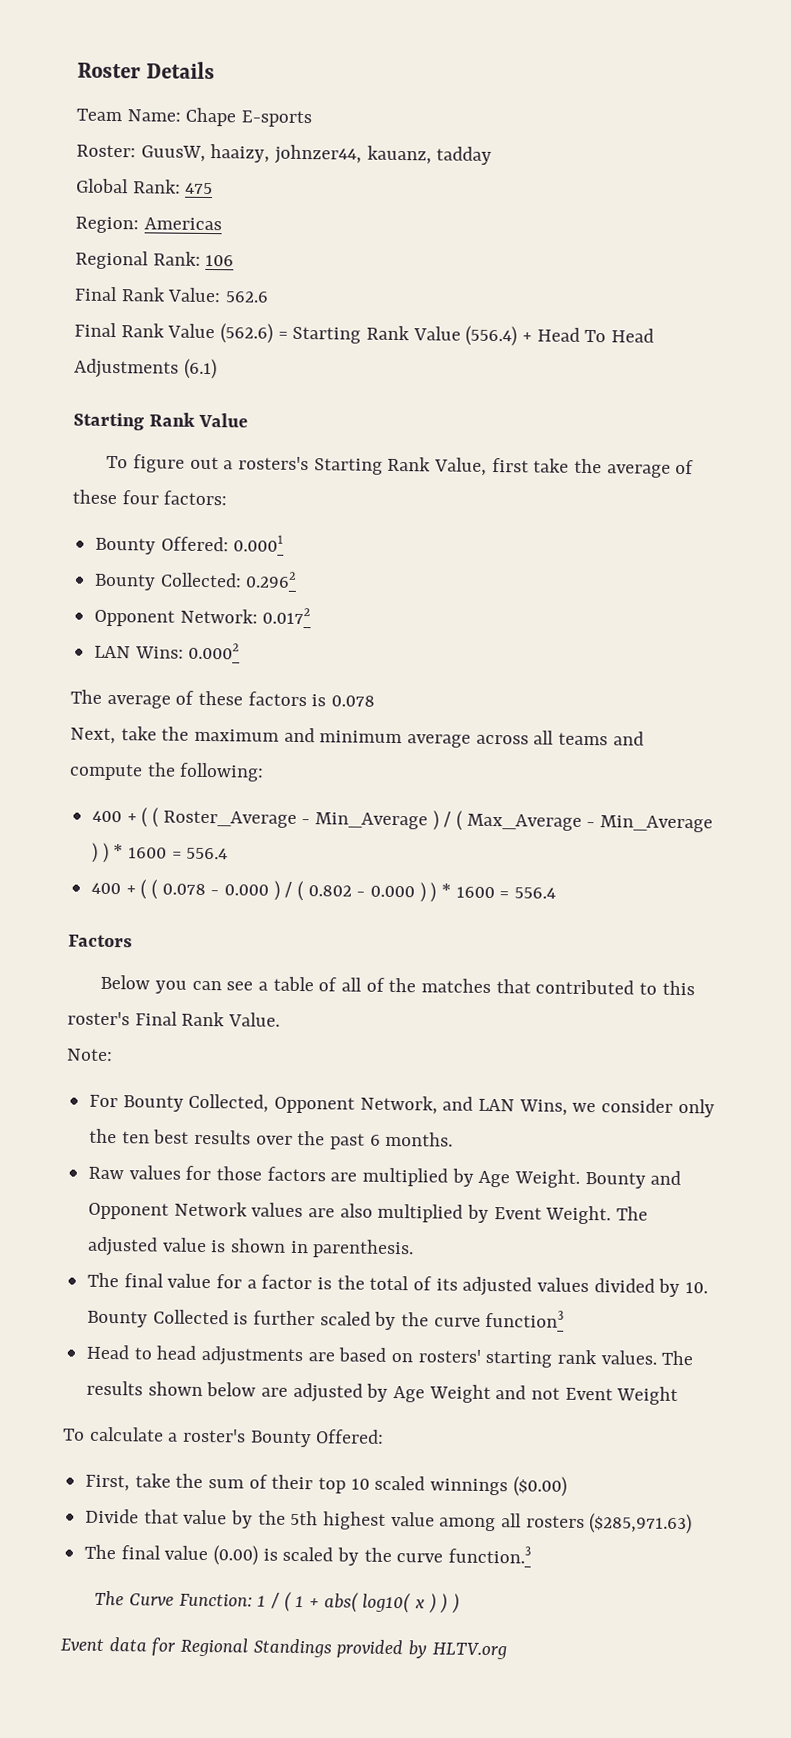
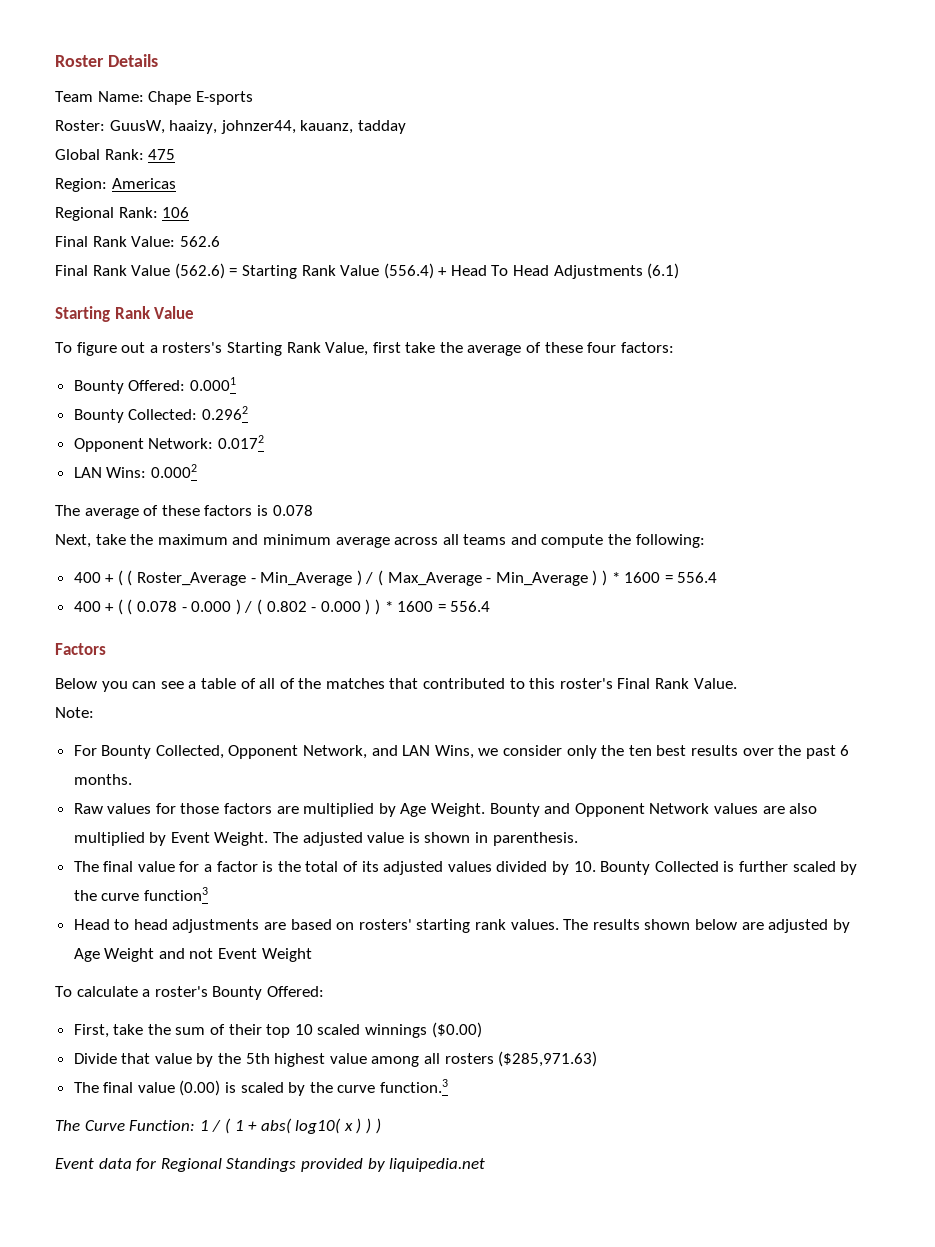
- Event data for Regional Standings provided by HLTV.org
+ Event data for Regional Standings provided by liquipedia.net

